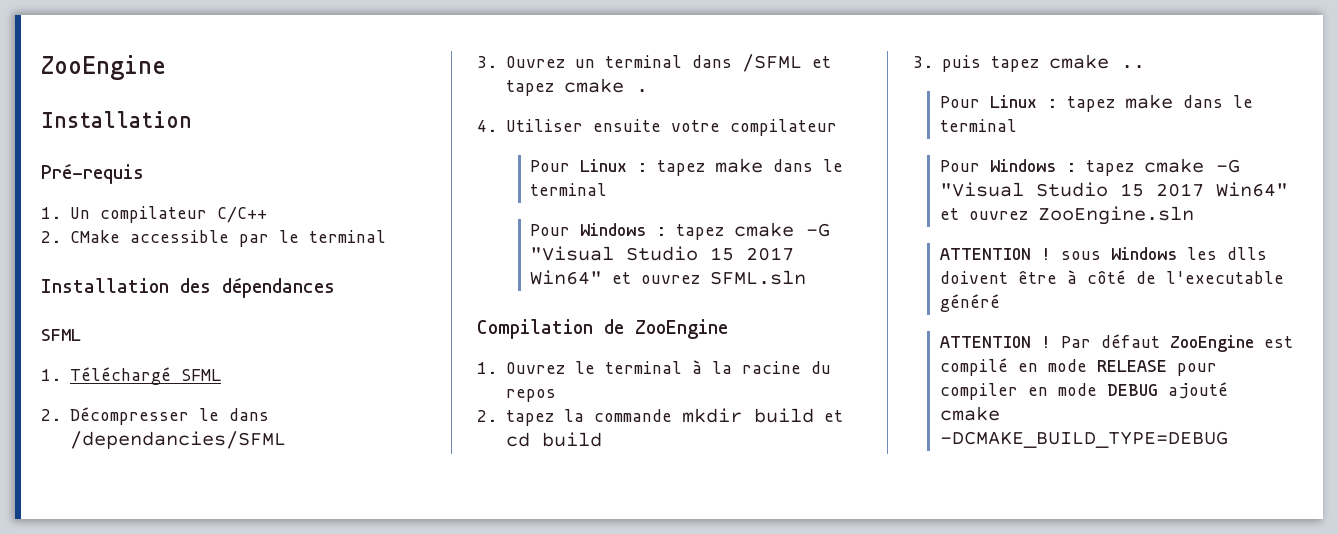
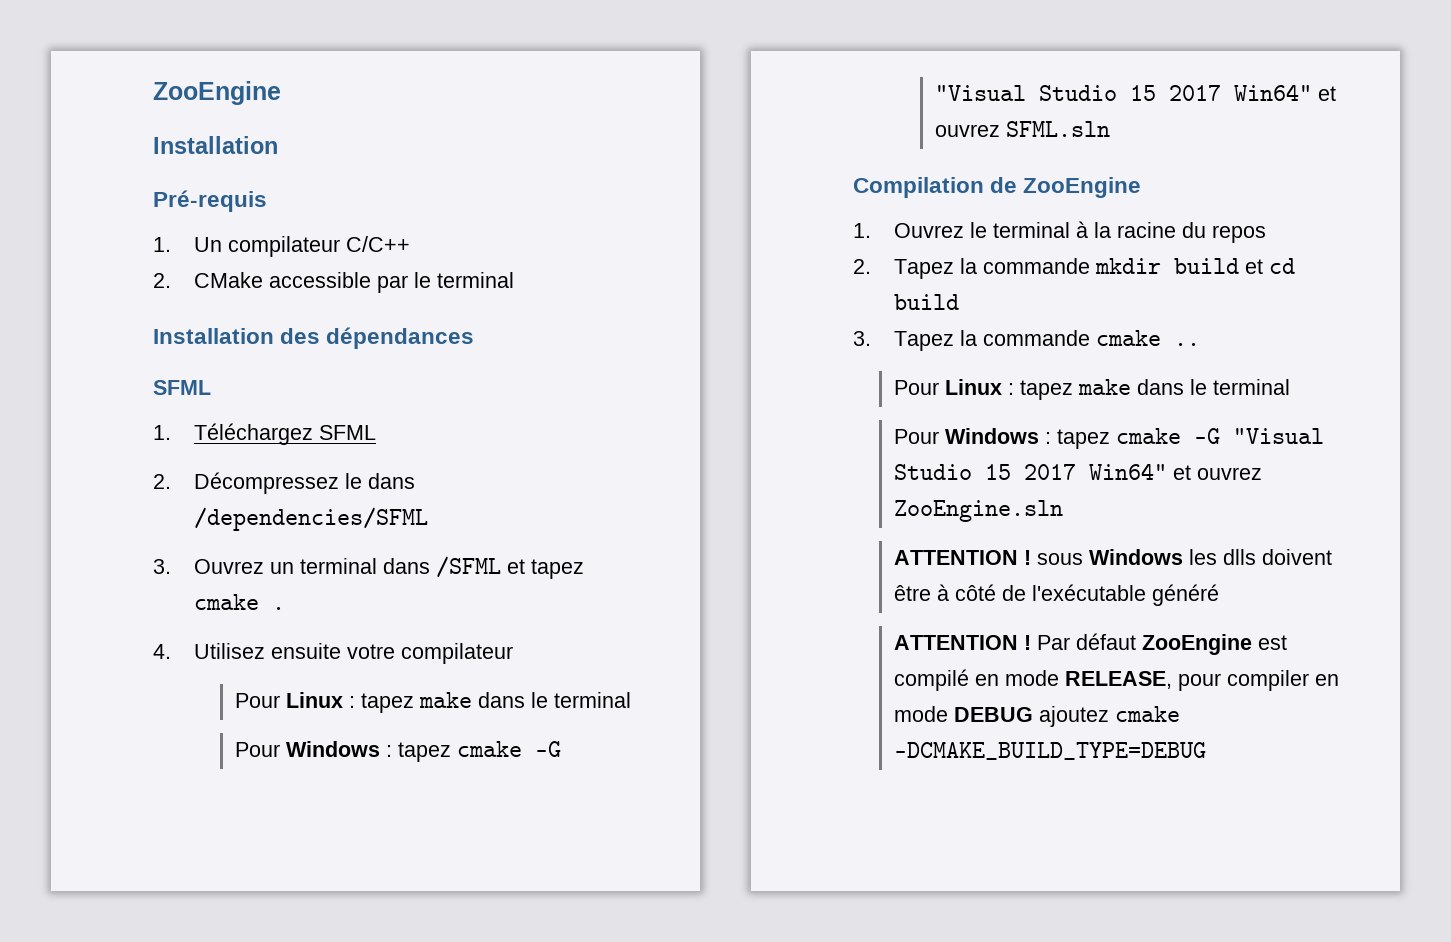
- 1. Téléchargé SFML
+ 1. Téléchargez SFML
- 2. Décompresser le dans /dependancies/SFML
+ 2. Décompressez le dans /dependencies/SFML
- 4. Utiliser ensuite votre compilateur
+ 4. Utilisez ensuite votre compilateur
- 2. tapez la commande mkdir build et cd build
+ 2. Tapez la commande mkdir build et cd build
- 3. puis tapez cmake ..
+ 3. Tapez la commande cmake ..
- ATTENTION ! sous Windows les dlls doivent être à côté de l'executable généré
+ ATTENTION ! sous Windows les dlls doivent être à côté de l'exécutable généré
- Par défaut ZooEngine est compilé en mode RELEASE pour compiler en mode DEBUG ajouté cmake -DCMAKE_BUILD_TYPE=DEBUG
+ Par défaut ZooEngine est compilé en mode RELEASE, pour compiler en mode DEBUG ajoutez cmake -DCMAKE_BUILD_TYPE=DEBUG

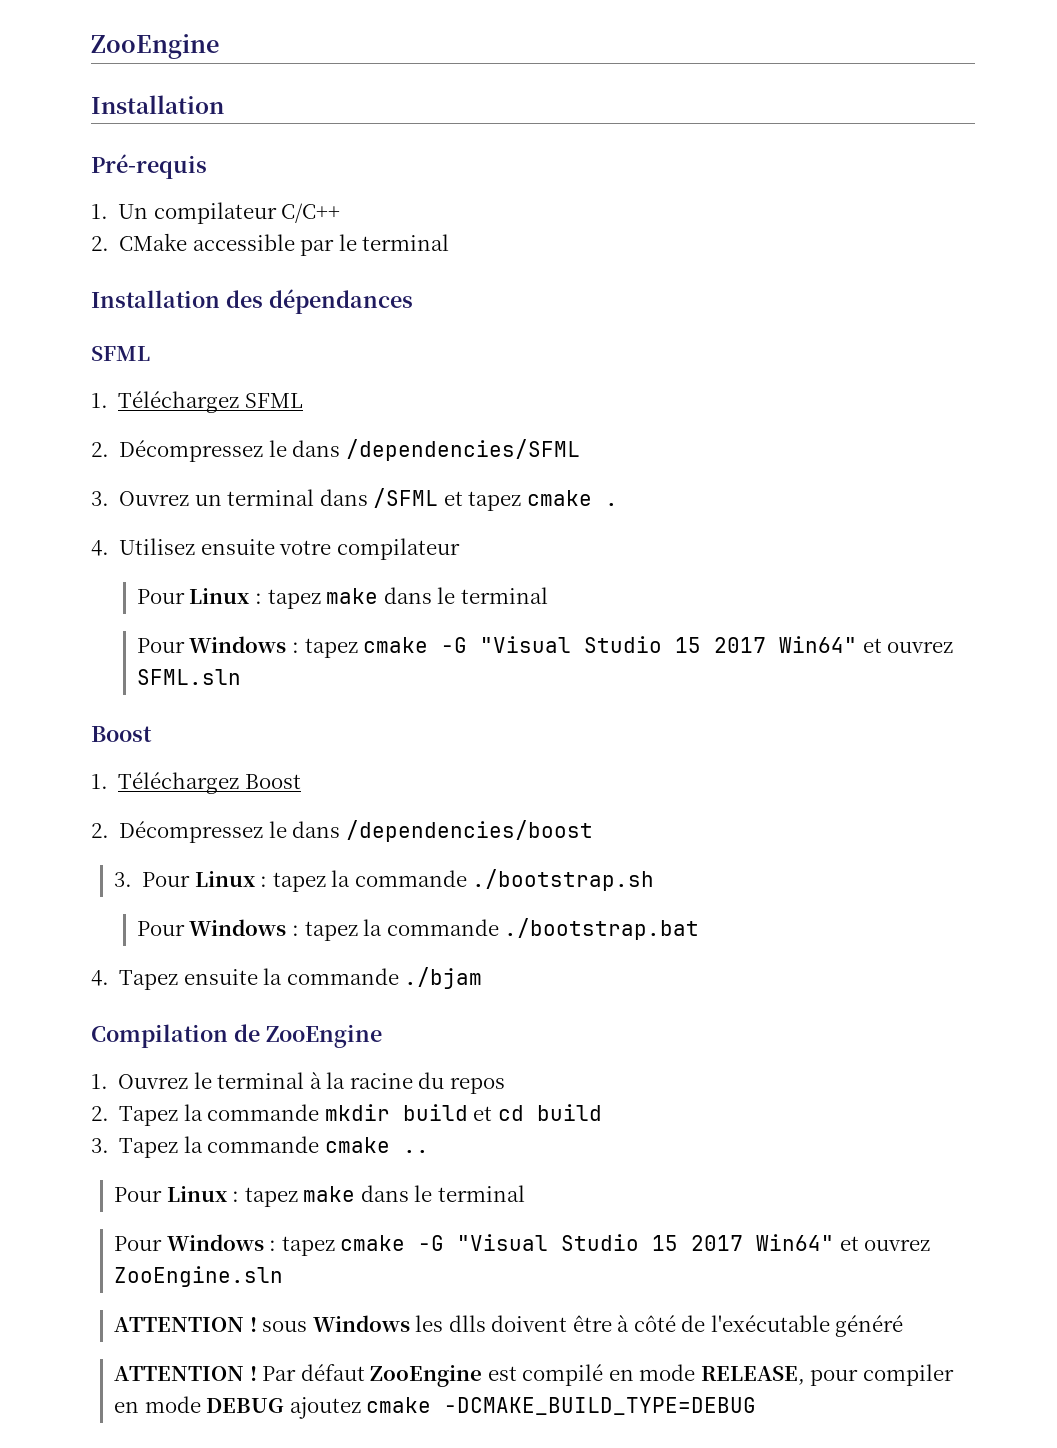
  Pour Windows : tapez cmake -G "Visual Studio 15 2017 Win64" et ouvrez SFML.sln
+ Boost
+ 1. Téléchargez Boost
+ 2. Décompressez le dans /dependencies/boost
+ 3. Pour Linux : tapez la commande ./bootstrap.sh
+ Pour Windows : tapez la commande ./bootstrap.bat
+ 4. Tapez ensuite la commande ./bjam

